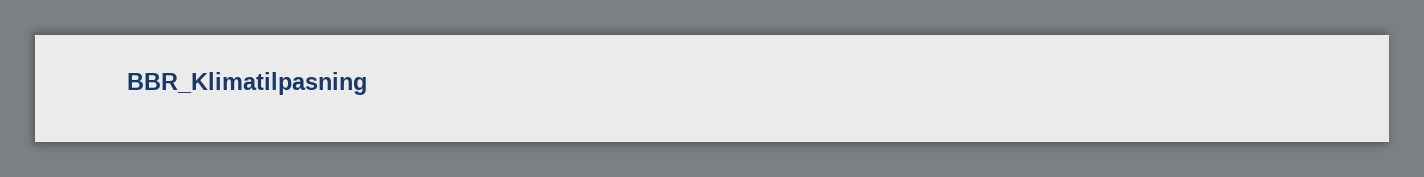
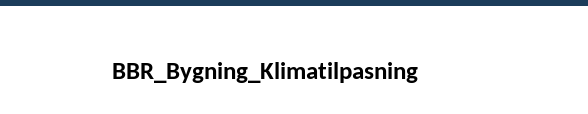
- BBR_Klimatilpasning
+ BBR_Bygning_Klimatilpasning

